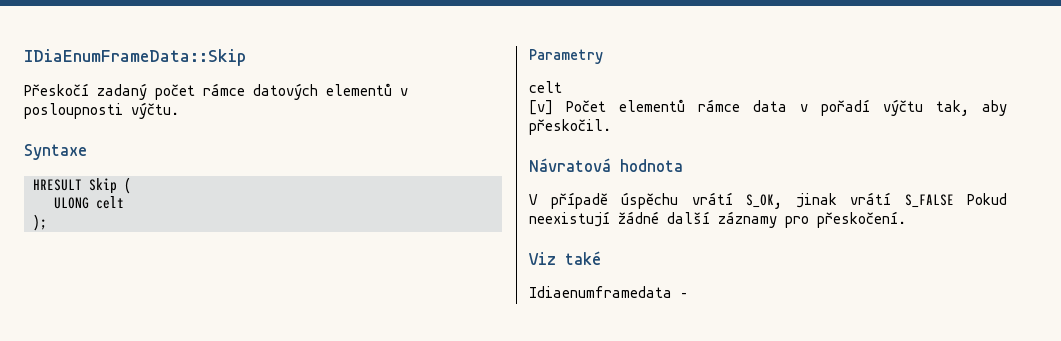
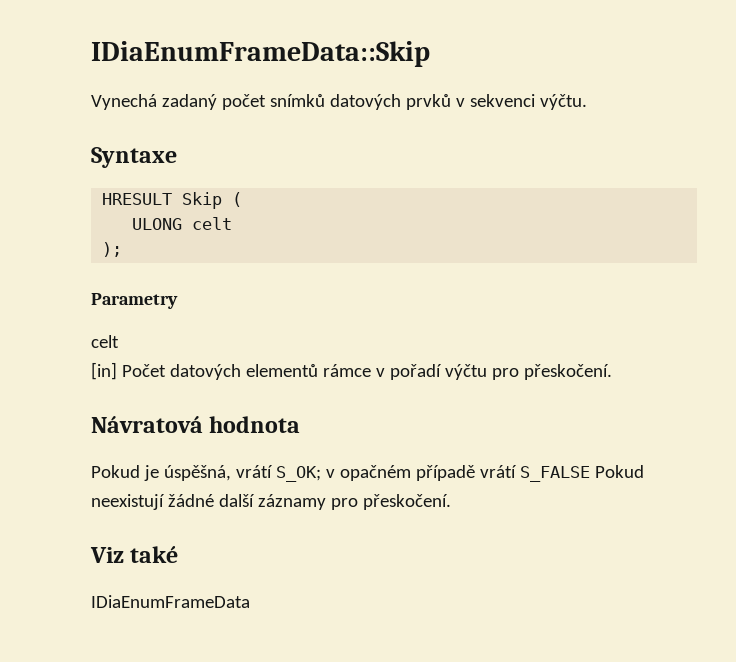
- Přeskočí zadaný počet rámce datových elementů v posloupnosti výčtu.
+ Vynechá zadaný počet snímků datových prvků v sekvenci výčtu.
- [v] Počet elementů rámce data v pořadí výčtu tak, aby přeskočil.
+ [in] Počet datových elementů rámce v pořadí výčtu pro přeskočení.
- V případě úspěchu vrátí S_OK, jinak vrátí S_FALSE Pokud neexistují žádné další záznamy pro přeskočení.
+ Pokud je úspěšná, vrátí S_OK; v opačném případě vrátí S_FALSE Pokud neexistují žádné další záznamy pro přeskočení.
- Idiaenumframedata –
+ IDiaEnumFrameData

